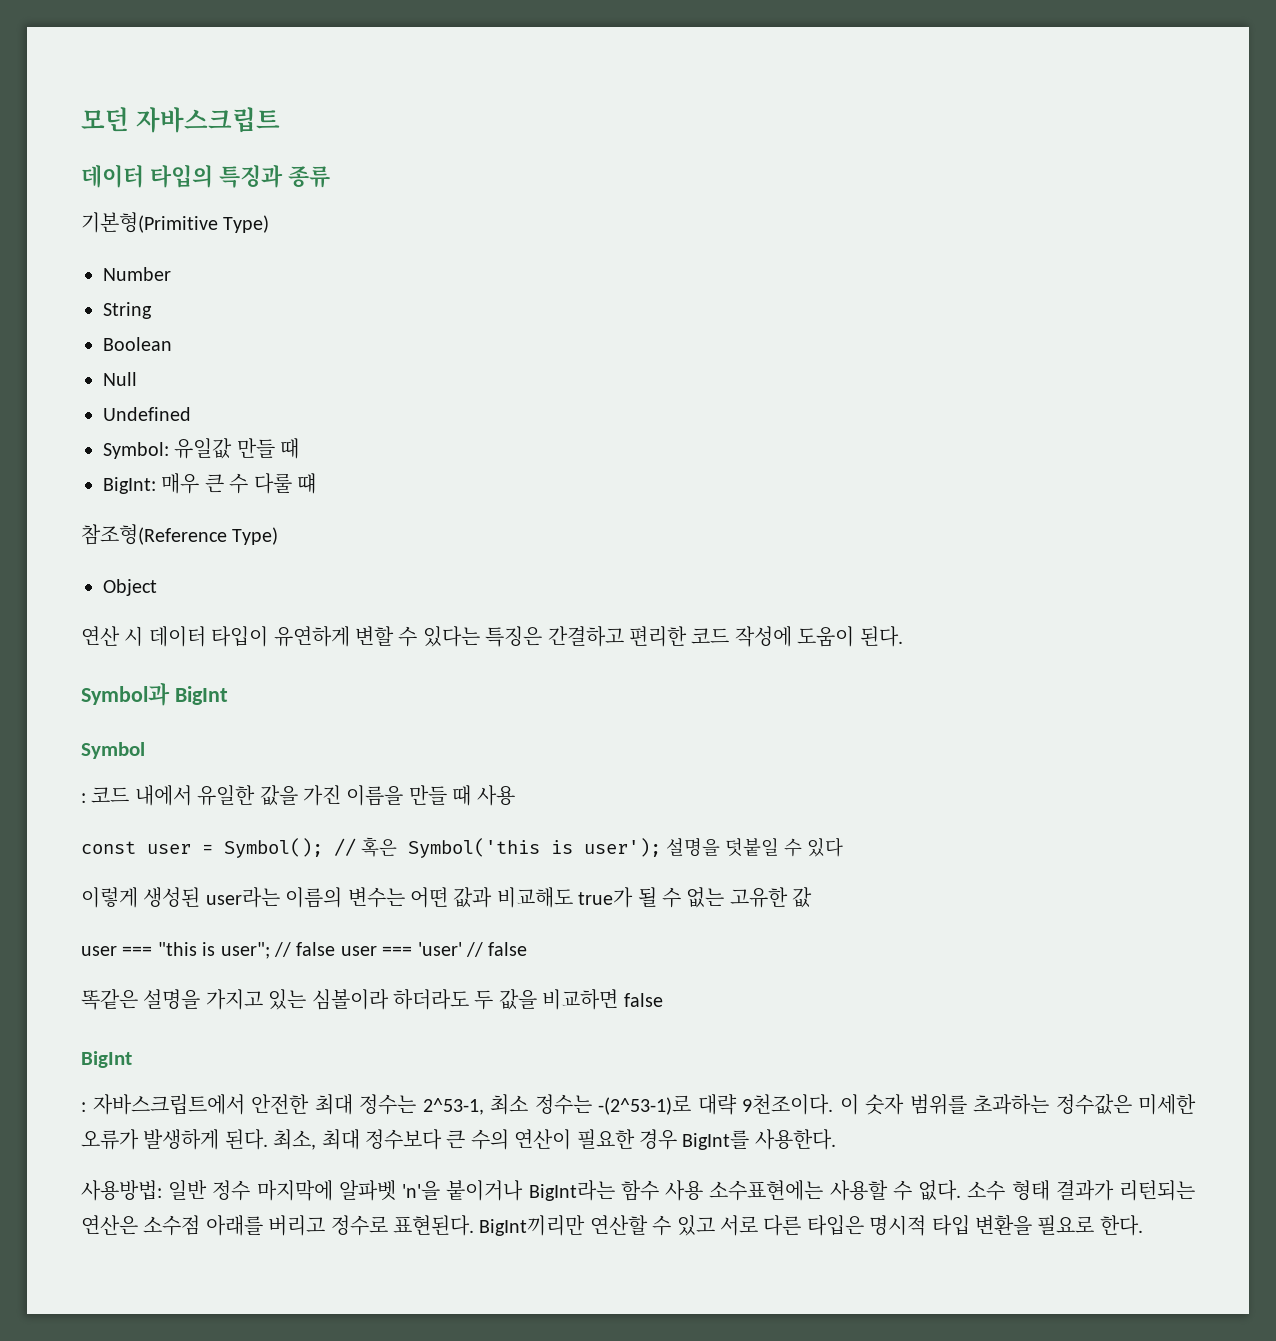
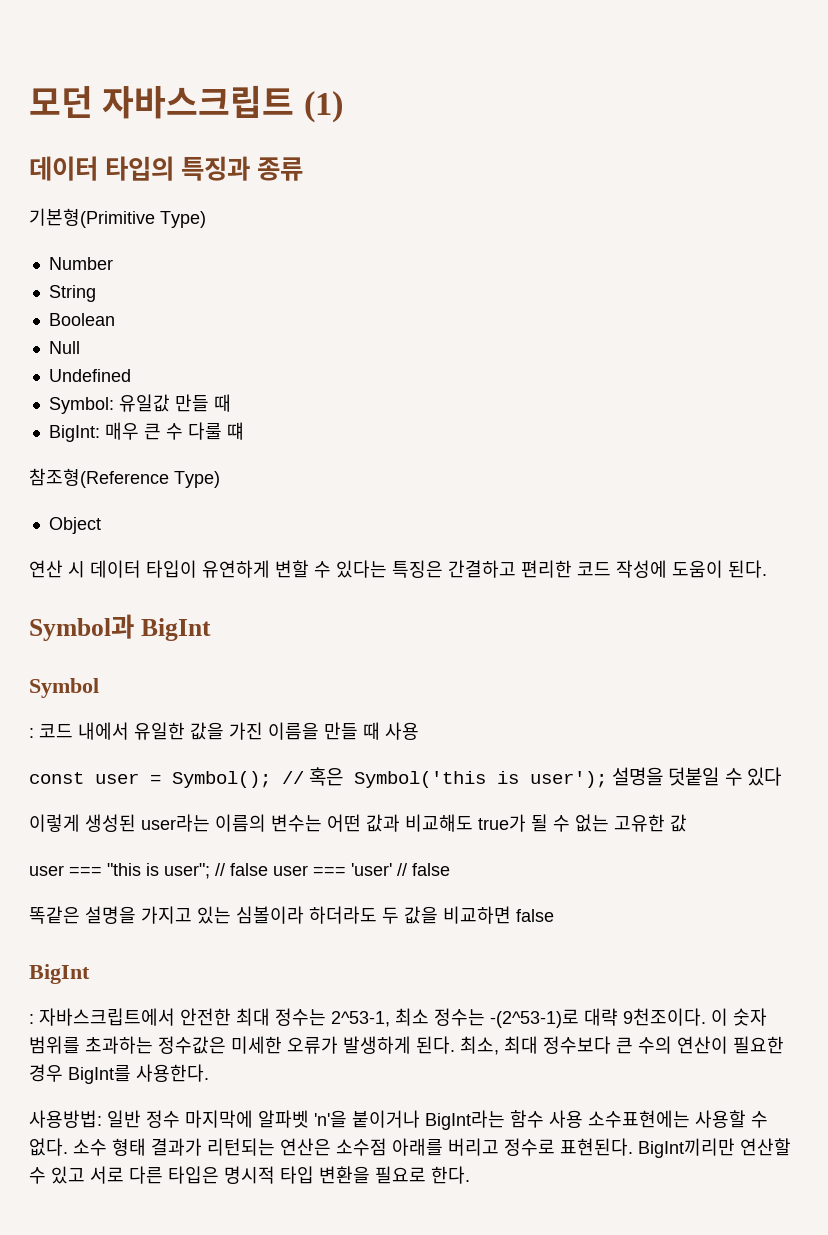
- 모던 자바스크립트
+ 모던 자바스크립트 (1)

